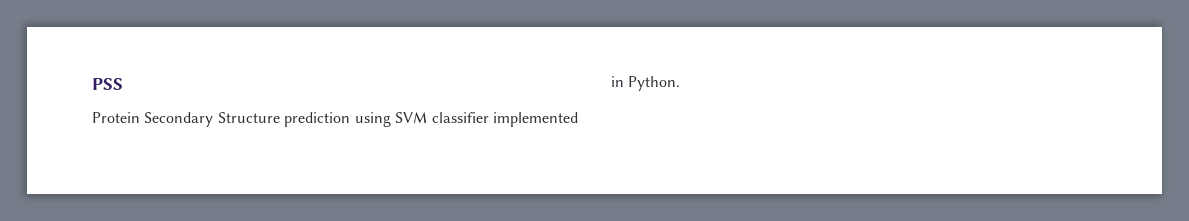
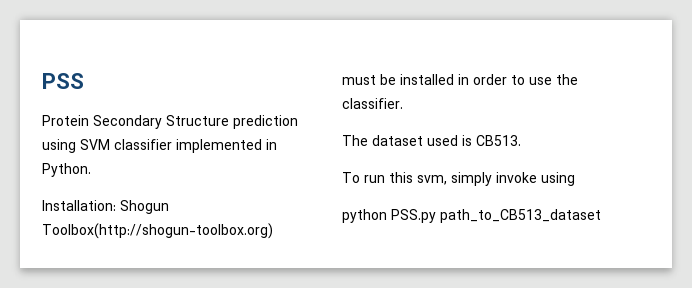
+ Installation: Shogun Toolbox(http://shogun-toolbox.org) must be installed in order to use the classifier.
+ The dataset used is CB513.
+ To run this svm, simply invoke using
+ python PSS.py path_to_CB513_dataset

